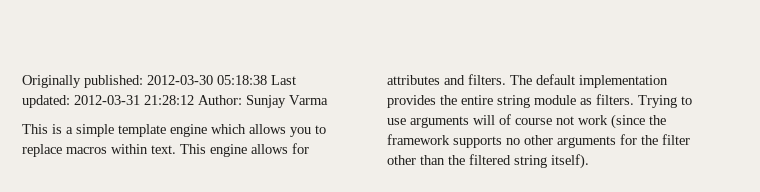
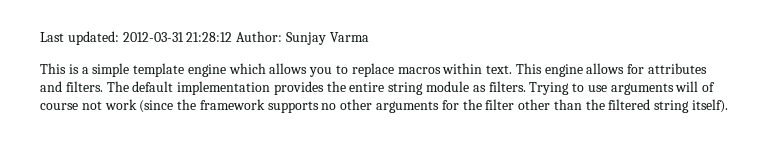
- Originally published: 2012-03-30 05:18:38 Last updated: 2012-03-31 21:28:12 Author: Sunjay Varma
+ Last updated: 2012-03-31 21:28:12 Author: Sunjay Varma

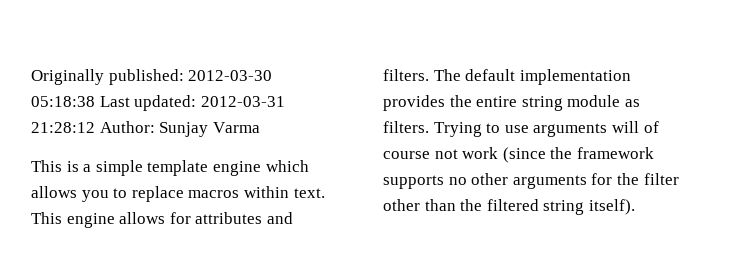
- Last updated: 2012-03-31 21:28:12 Author: Sunjay Varma
+ Originally published: 2012-03-30 05:18:38 Last updated: 2012-03-31 21:28:12 Author: Sunjay Varma

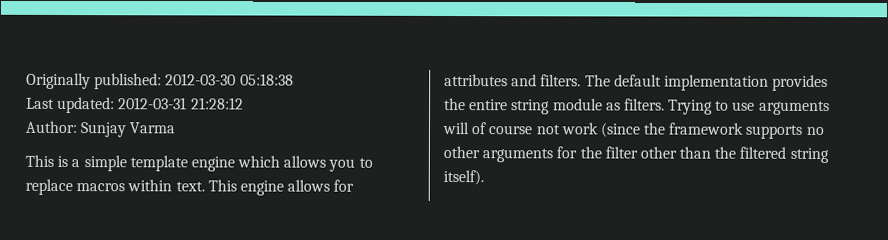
- Originally published: 2012-03-30 05:18:38 Last updated: 2012-03-31 21:28:12 Author: Sunjay Varma
+ Originally published: 2012-03-30 05:18:38
+ Last updated: 2012-03-31 21:28:12
+ Author: Sunjay Varma

